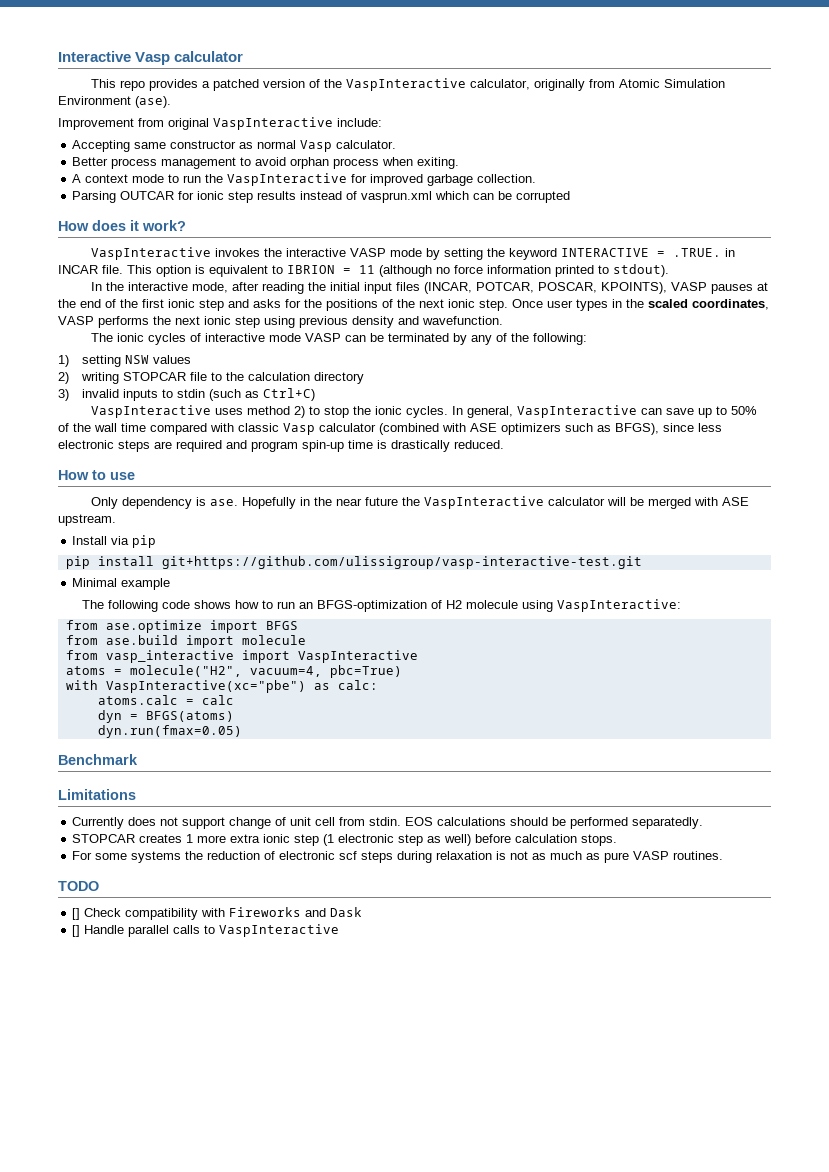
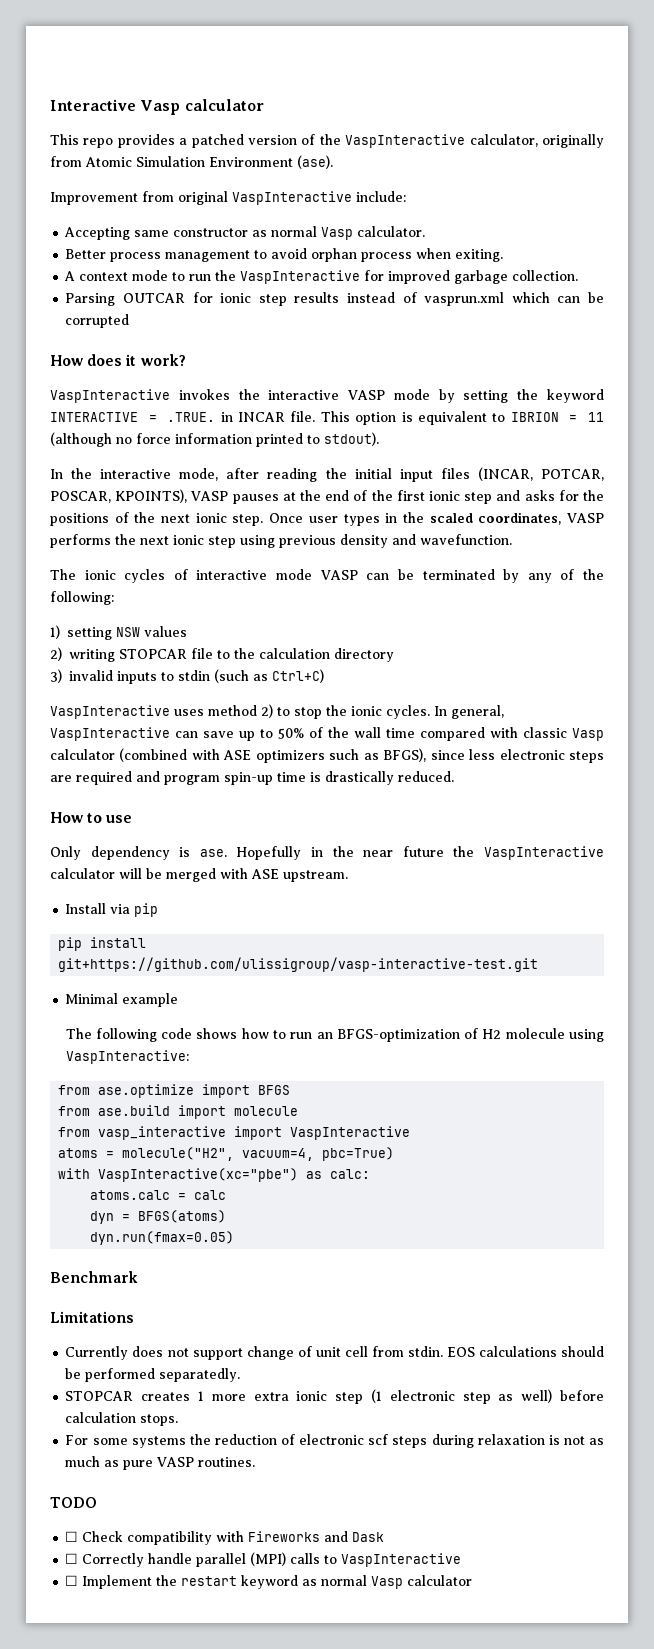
- [] Check compatibility with Fireworks and Dask
+ ☐ Check compatibility with Fireworks and Dask
- [] Handle parallel calls to VaspInteractive
+ ☐ Correctly handle parallel (MPI) calls to VaspInteractive
+ ☐ Implement the restart keyword as normal Vasp calculator

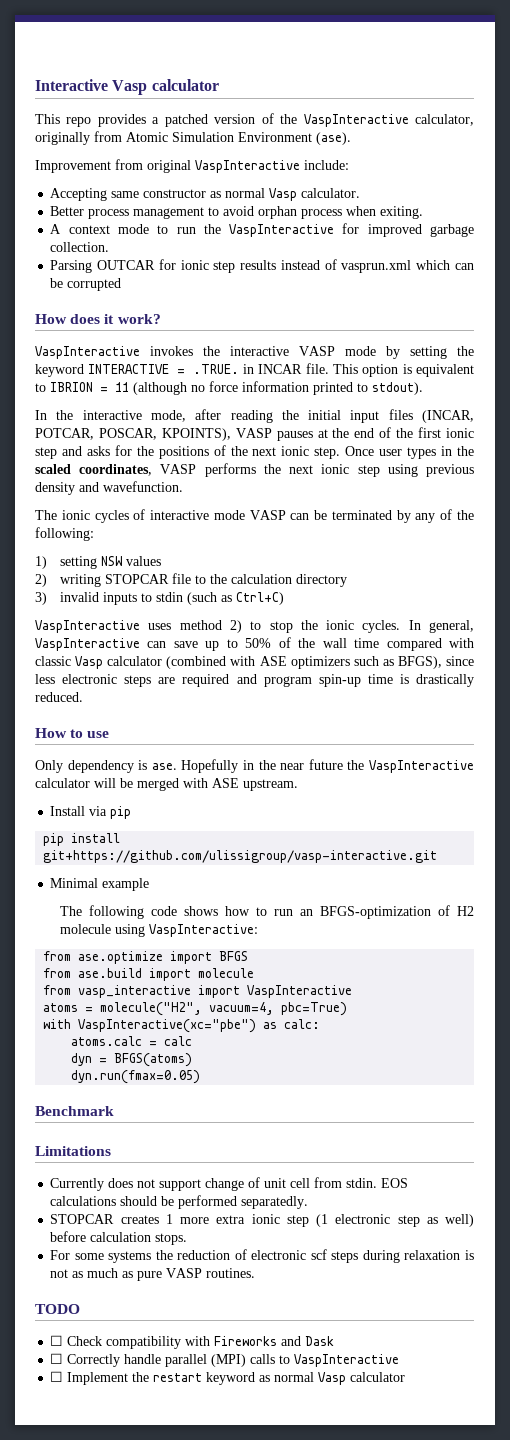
- pip install git+https://github.com/ulissigroup/vasp-interactive-test.git
+ pip install git+https://github.com/ulissigroup/vasp-interactive.git

